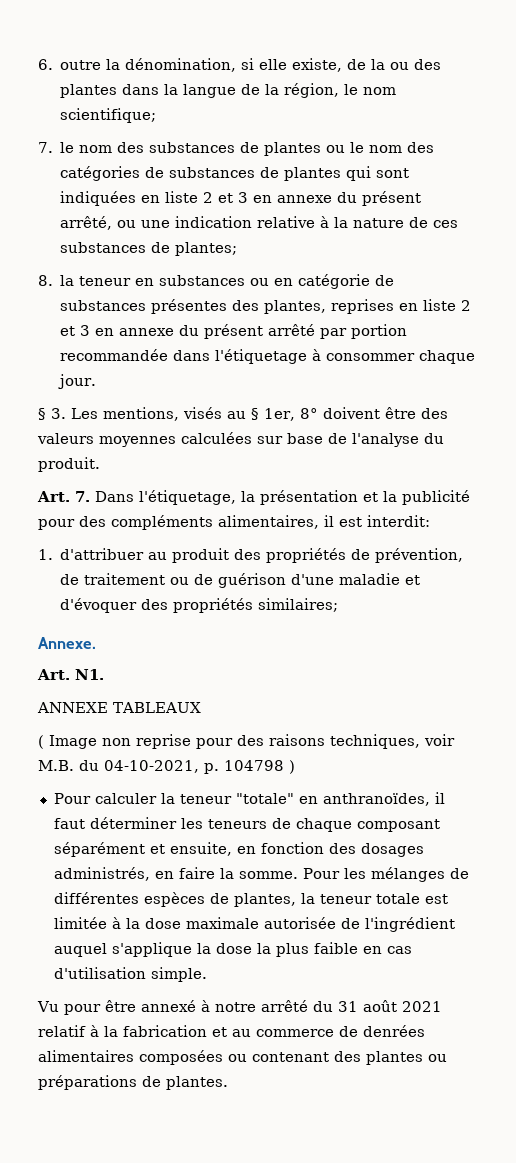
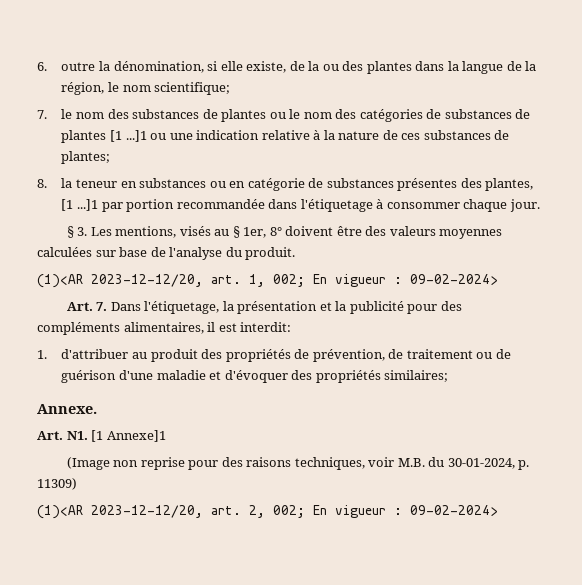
- 7. le nom des substances de plantes ou le nom des catégories de substances de plantes qui sont indiquées en liste 2 et 3 en annexe du présent arrêté, ou une indication relative à la nature de ces substances de plantes;
+ 7. le nom des substances de plantes ou le nom des catégories de substances de plantes [1 ...]1 ou une indication relative à la nature de ces substances de plantes;
- 8. la teneur en substances ou en catégorie de substances présentes des plantes, reprises en liste 2 et 3 en annexe du présent arrêté par portion recommandée dans l'étiquetage à consommer chaque jour.
+ 8. la teneur en substances ou en catégorie de substances présentes des plantes, [1 ...]1 par portion recommandée dans l'étiquetage à consommer chaque jour.
+ (1)<AR 2023-12-12/20, art. 1, 002; En vigueur : 09-02-2024>
- Art. N1.
- ANNEXE TABLEAUX
- ( Image non reprise pour des raisons techniques, voir M.B. du 04-10-2021, p. 104798 )
- Pour calculer la teneur "totale" en anthranoïdes, il faut déterminer les teneurs de chaque composant séparément et ensuite, en fonction des dosages administrés, en faire la somme. Pour les mélanges de différentes espèces de plantes, la teneur totale est limitée à la dose maximale autorisée de l'ingrédient auquel s'applique la dose la plus faible en cas d'utilisation simple.
- Vu pour être annexé à notre arrêté du 31 août 2021 relatif à la fabrication et au commerce de denrées alimentaires composées ou contenant des plantes ou préparations de plantes.
+ Art. N1. [1 Annexe]1
+ (Image non reprise pour des raisons techniques, voir M.B. du 30-01-2024, p. 11309)
+ (1)<AR 2023-12-12/20, art. 2, 002; En vigueur : 09-02-2024>

